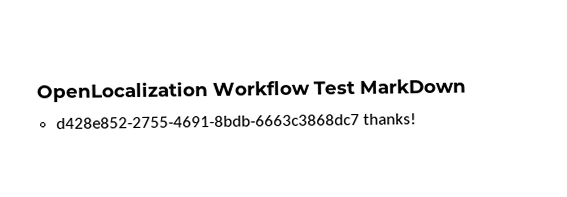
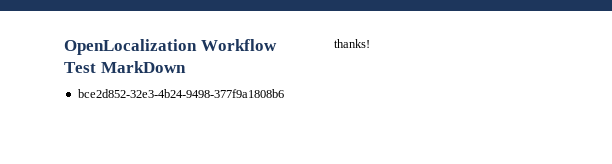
- d428e852-2755-4691-8bdb-6663c3868dc7 thanks!
+ bce2d852-32e3-4b24-9498-377f9a1808b6 thanks!

